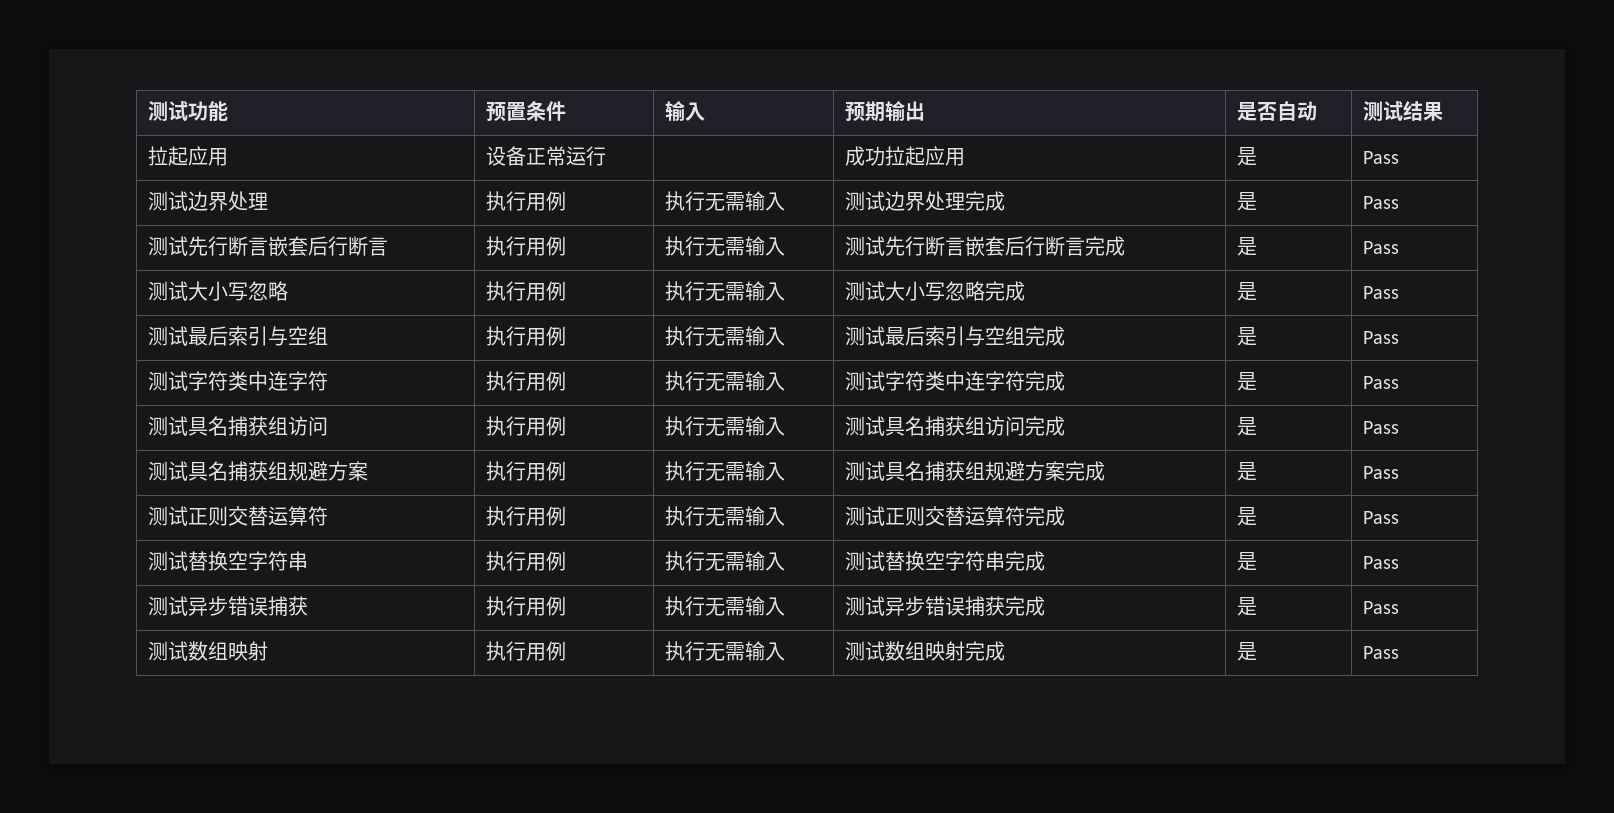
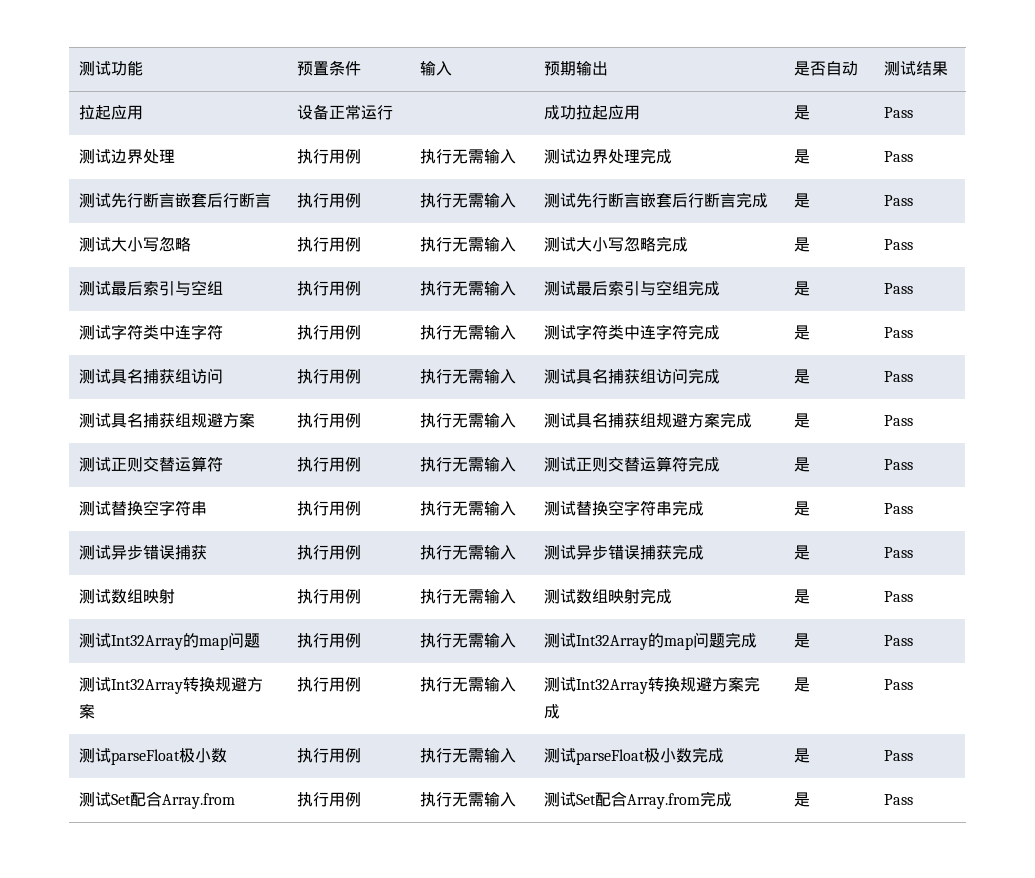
+ 测试Int32Array的map问题 | 执行用例 | 执行无需输入 | 测试Int32Array的map问题完成 | 是 | Pass
+ 测试Int32Array转换规避方案 | 执行用例 | 执行无需输入 | 测试Int32Array转换规避方案完成 | 是 | Pass
+ 测试parseFloat极小数 | 执行用例 | 执行无需输入 | 测试parseFloat极小数完成 | 是 | Pass
+ 测试Set配合Array.from | 执行用例 | 执行无需输入 | 测试Set配合Array.from完成 | 是 | Pass

